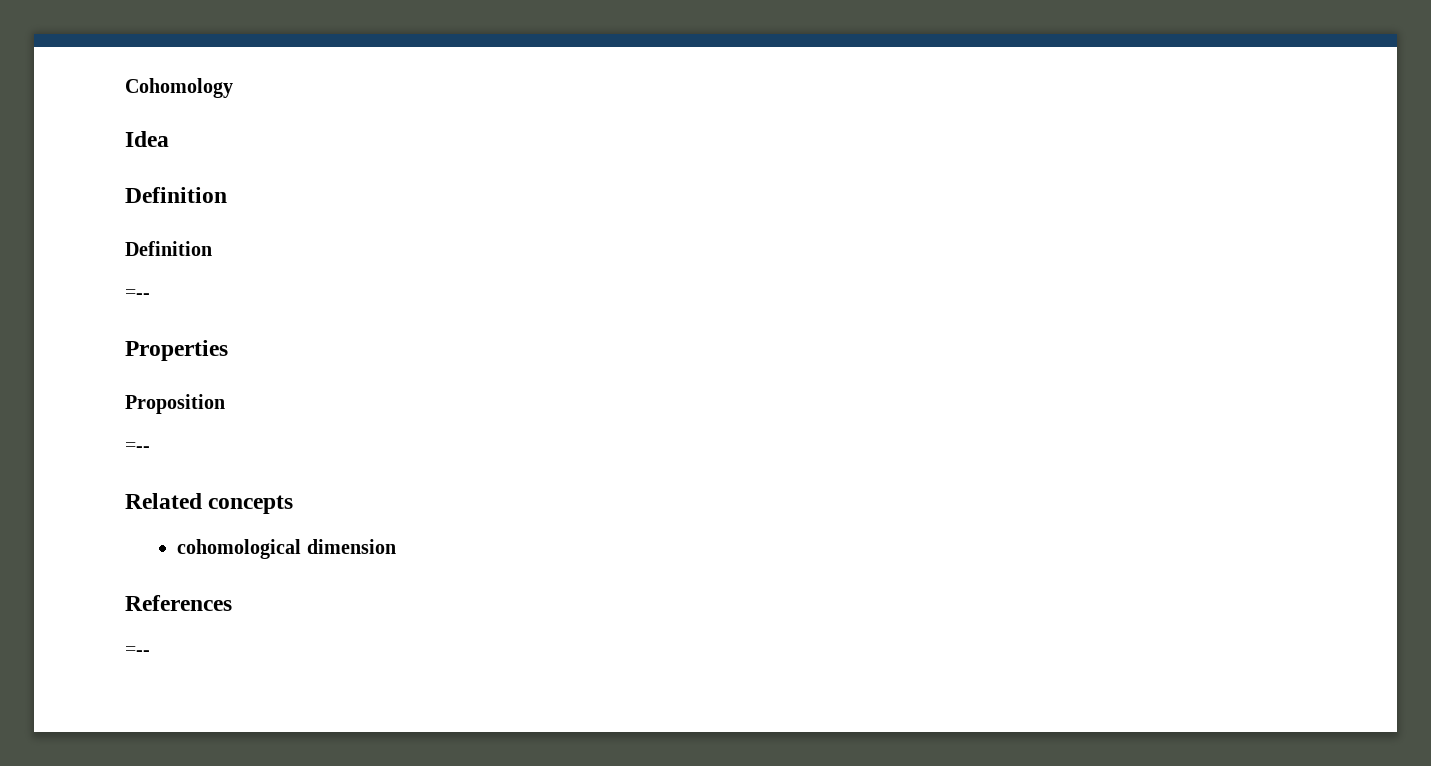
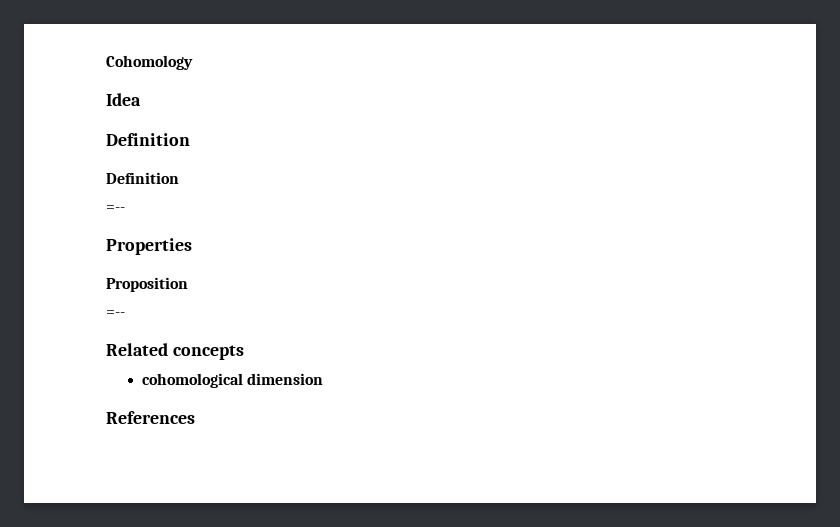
  References
- =--

